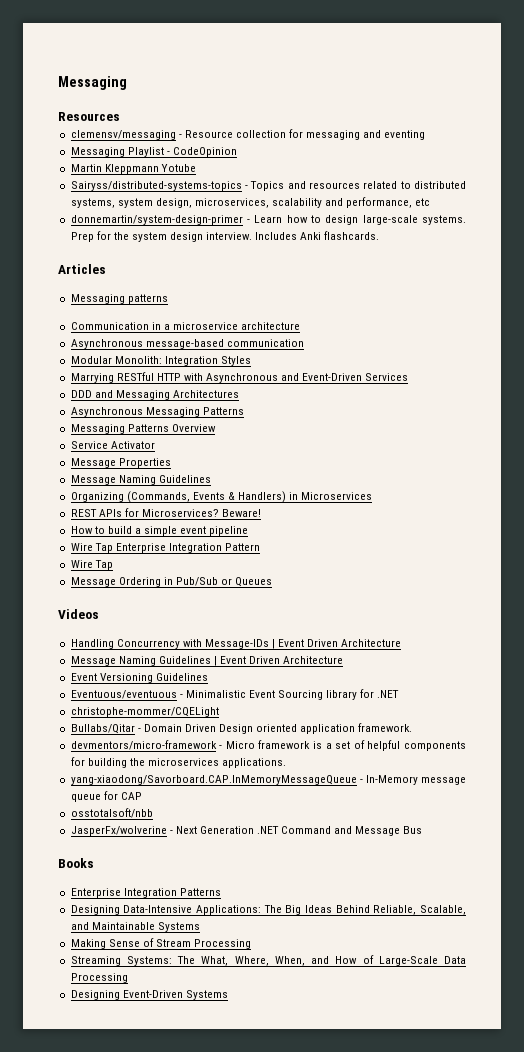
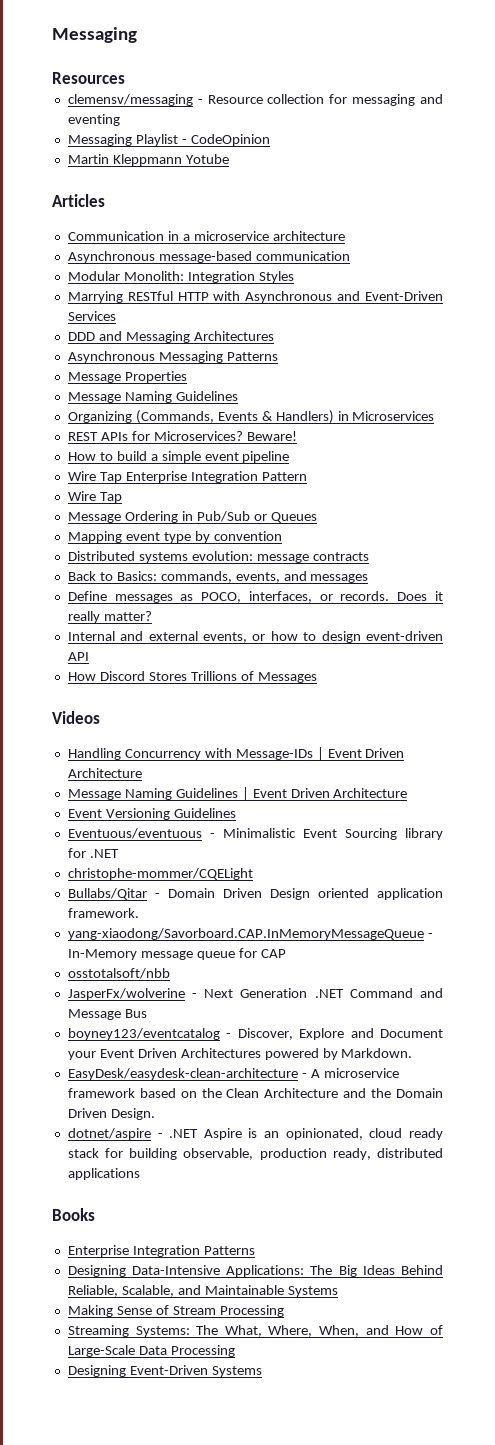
- Sairyss/distributed-systems-topics - Topics and resources related to distributed systems, system design, microservices, scalability and performance, etc
- donnemartin/system-design-primer - Learn how to design large-scale systems. Prep for the system design interview. Includes Anki flashcards.
- Messaging patterns
- Messaging Patterns Overview
- Service Activator
+ Mapping event type by convention
+ Distributed systems evolution: message contracts
+ Back to Basics: commands, events, and messages
+ Define messages as POCO, interfaces, or records. Does it really matter?
+ Internal and external events, or how to design event-driven API
+ How Discord Stores Trillions of Messages
- devmentors/micro-framework - Micro framework is a set of helpful components for building the microservices applications.
+ boyney123/eventcatalog - Discover, Explore and Document your Event Driven Architectures powered by Markdown.
+ EasyDesk/easydesk-clean-architecture - A microservice framework based on the Clean Architecture and the Domain Driven Design.
+ dotnet/aspire - .NET Aspire is an opinionated, cloud ready stack for building observable, production ready, distributed applications

